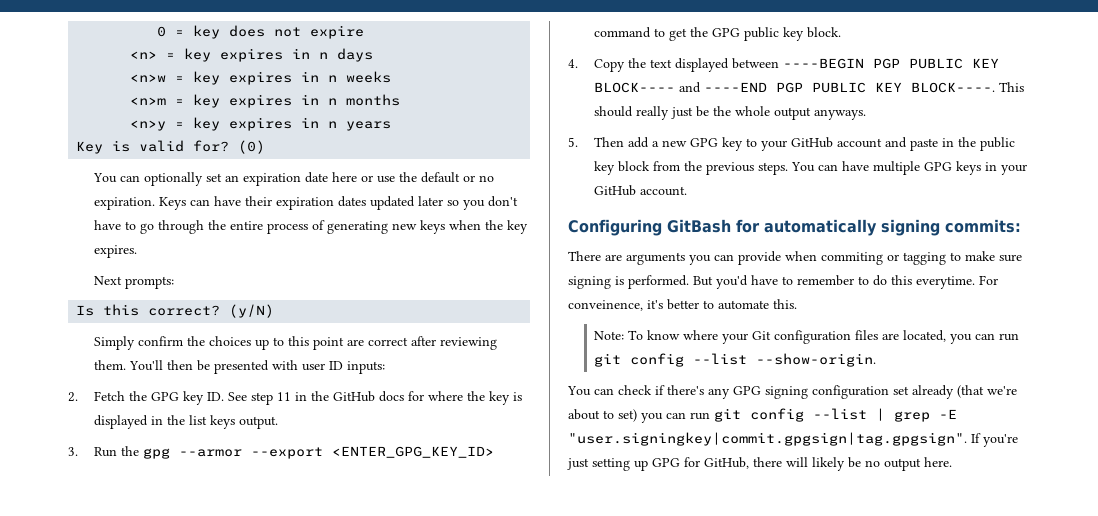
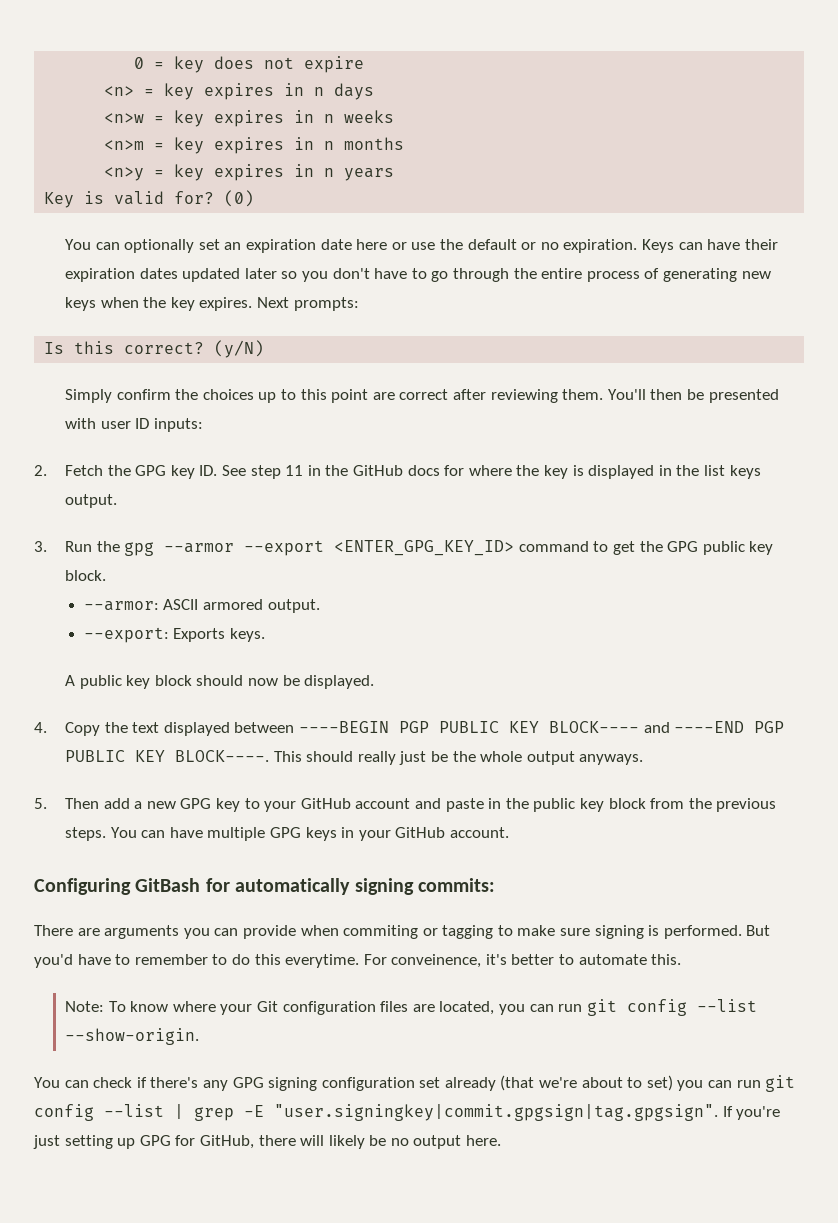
- Keys can have their expiration dates updated later so you don't have to go through the entire process of generating new keys when the key expires.
- Next prompts:
+ Keys can have their expiration dates updated later so you don't have to go through the entire process of generating new keys when the key expires. Next prompts:
+ --armor: ASCII armored output.
+ --export: Exports keys.
+ A public key block should now be displayed.

